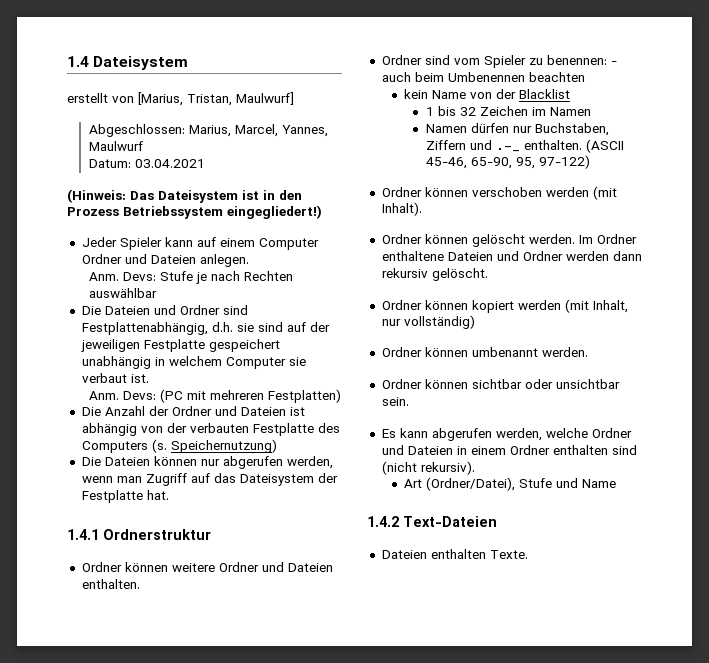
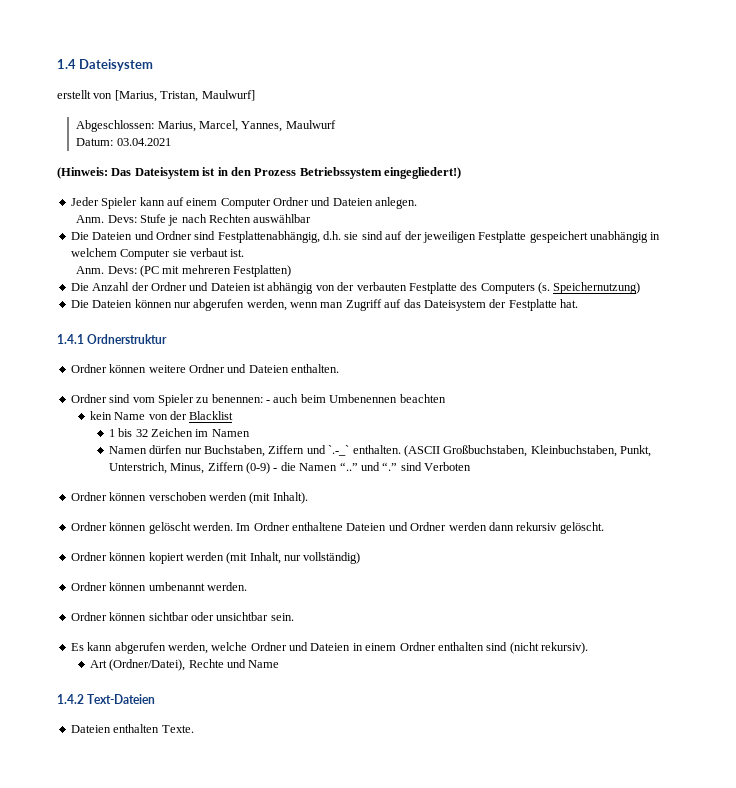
- Namen dürfen nur Buchstaben, Ziffern und .-_ enthalten.
+ Namen dürfen nur Buchstaben, Ziffern und `.-_` enthalten.
- (ASCII 45-46, 65-90, 95, 97-122)
+ (ASCII Großbuchstaben, Kleinbuchstaben, Punkt, Unterstrich, Minus, Ziffern (0-9) - die Namen “..” und “.” sind Verboten
- Art (Ordner/Datei), Stufe und Name
+ Art (Ordner/Datei), Rechte und Name

